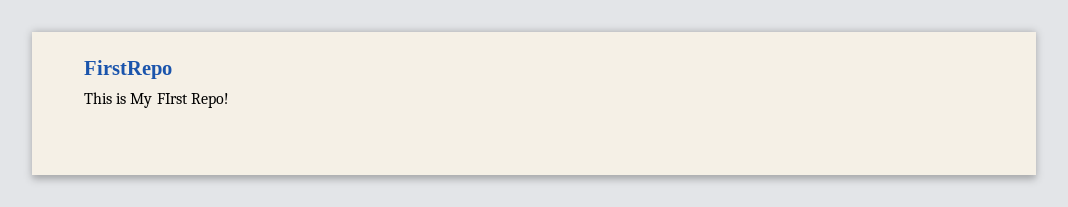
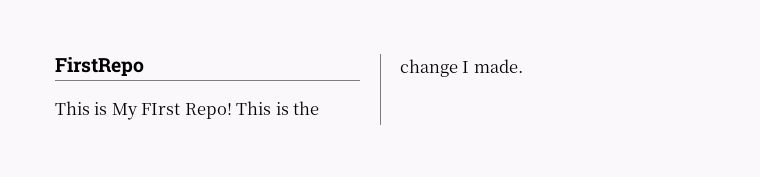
+ This is the change I made.

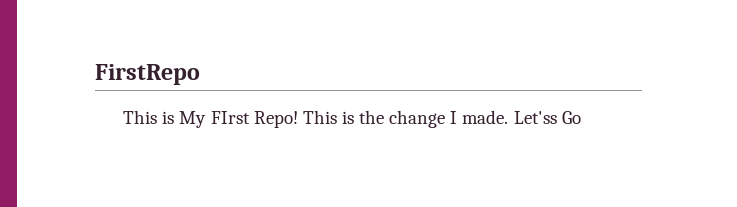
+ Let'ss Go

